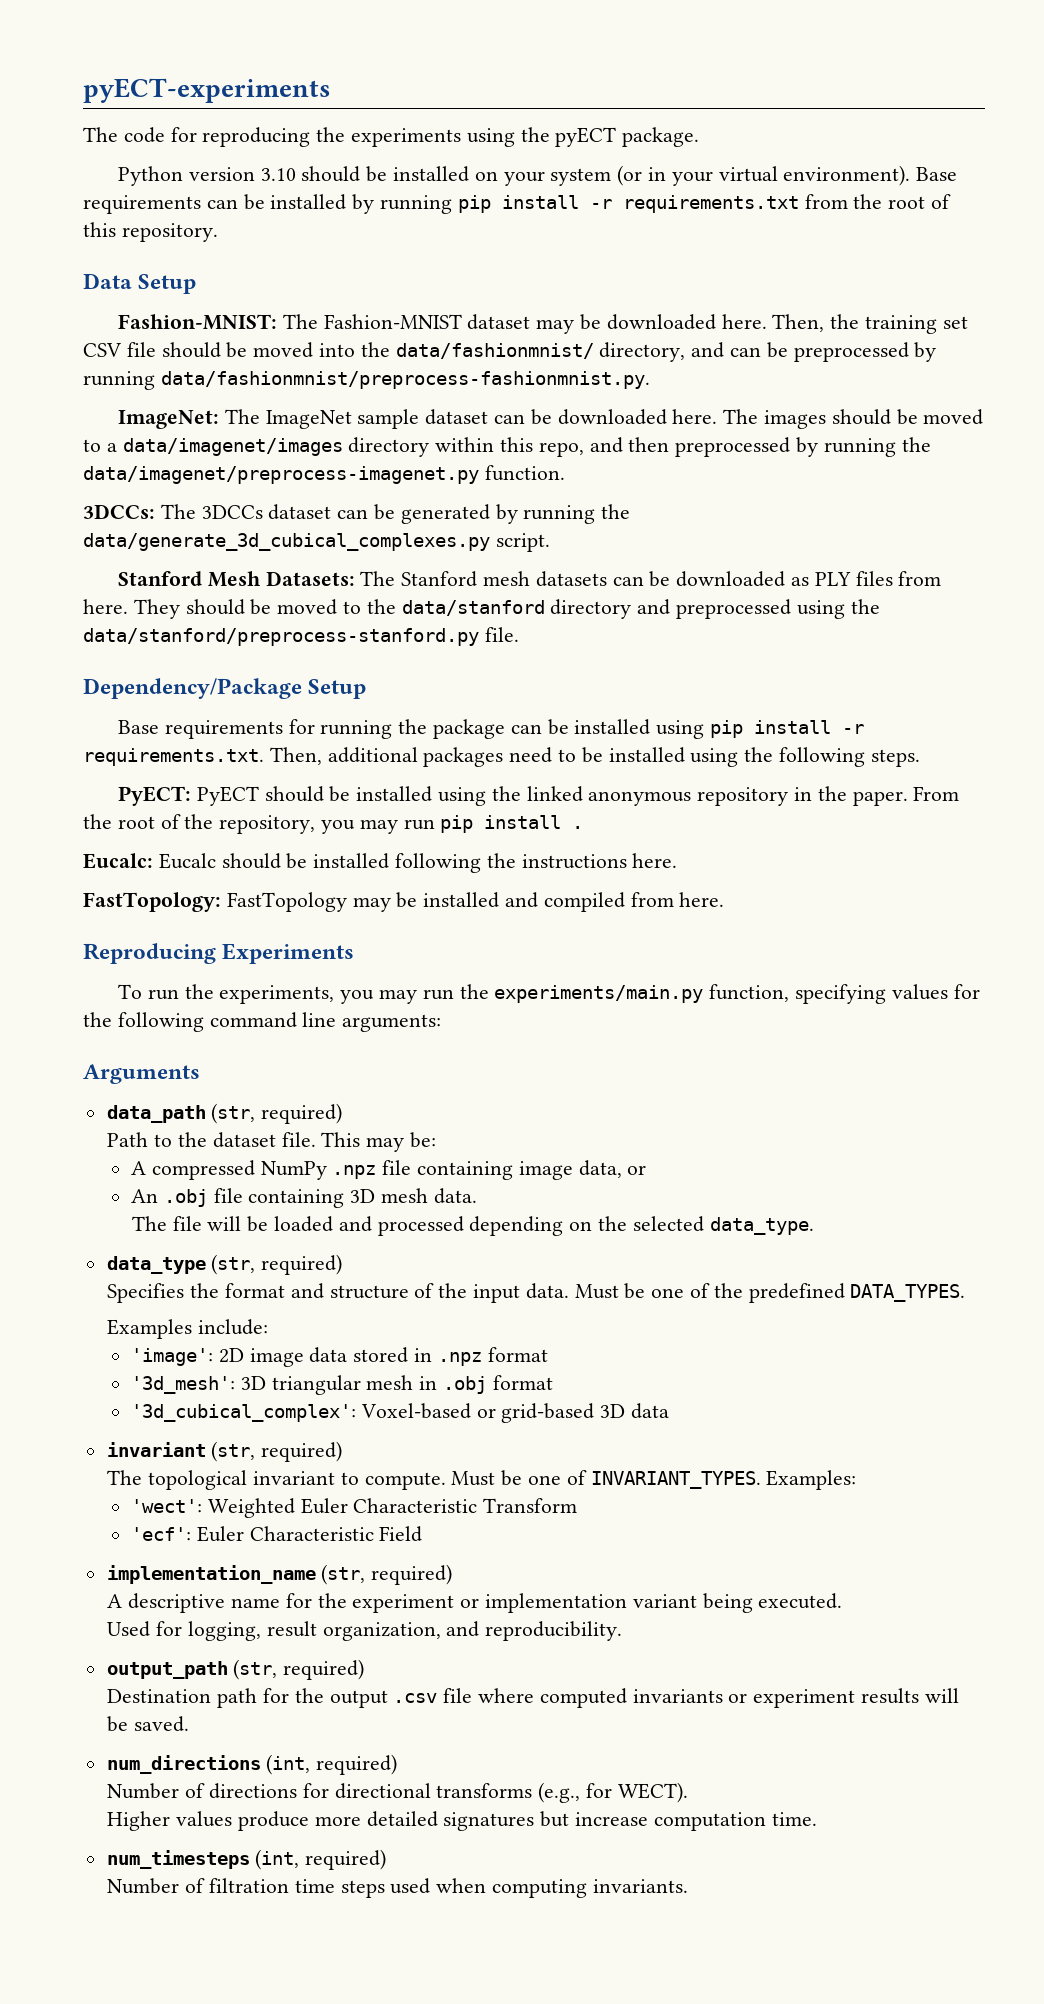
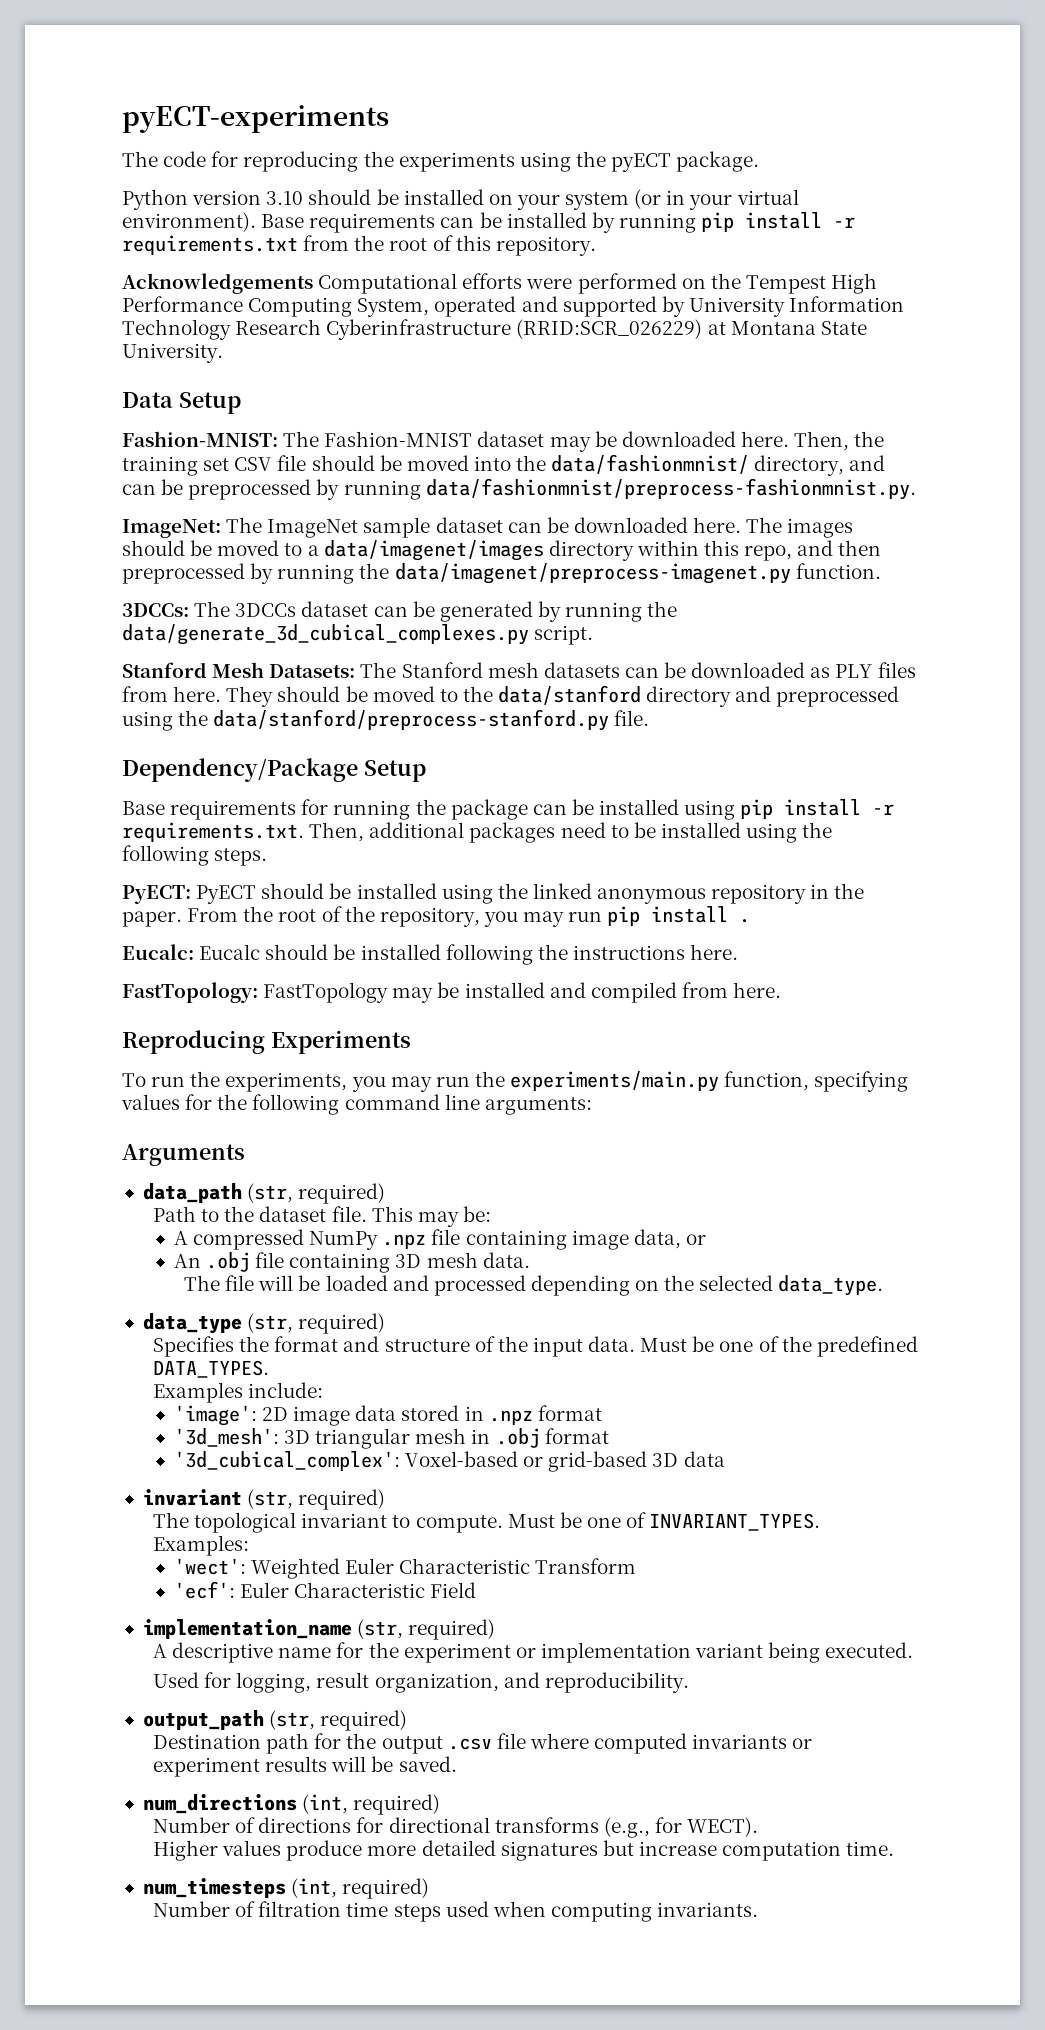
+ Acknowledgements Computational efforts were performed on the Tempest High Performance Computing System, operated and supported by University Information Technology Research Cyberinfrastructure (RRID:SCR_026229) at Montana State University.

